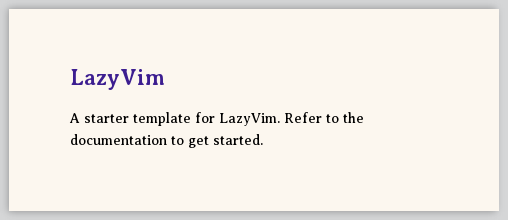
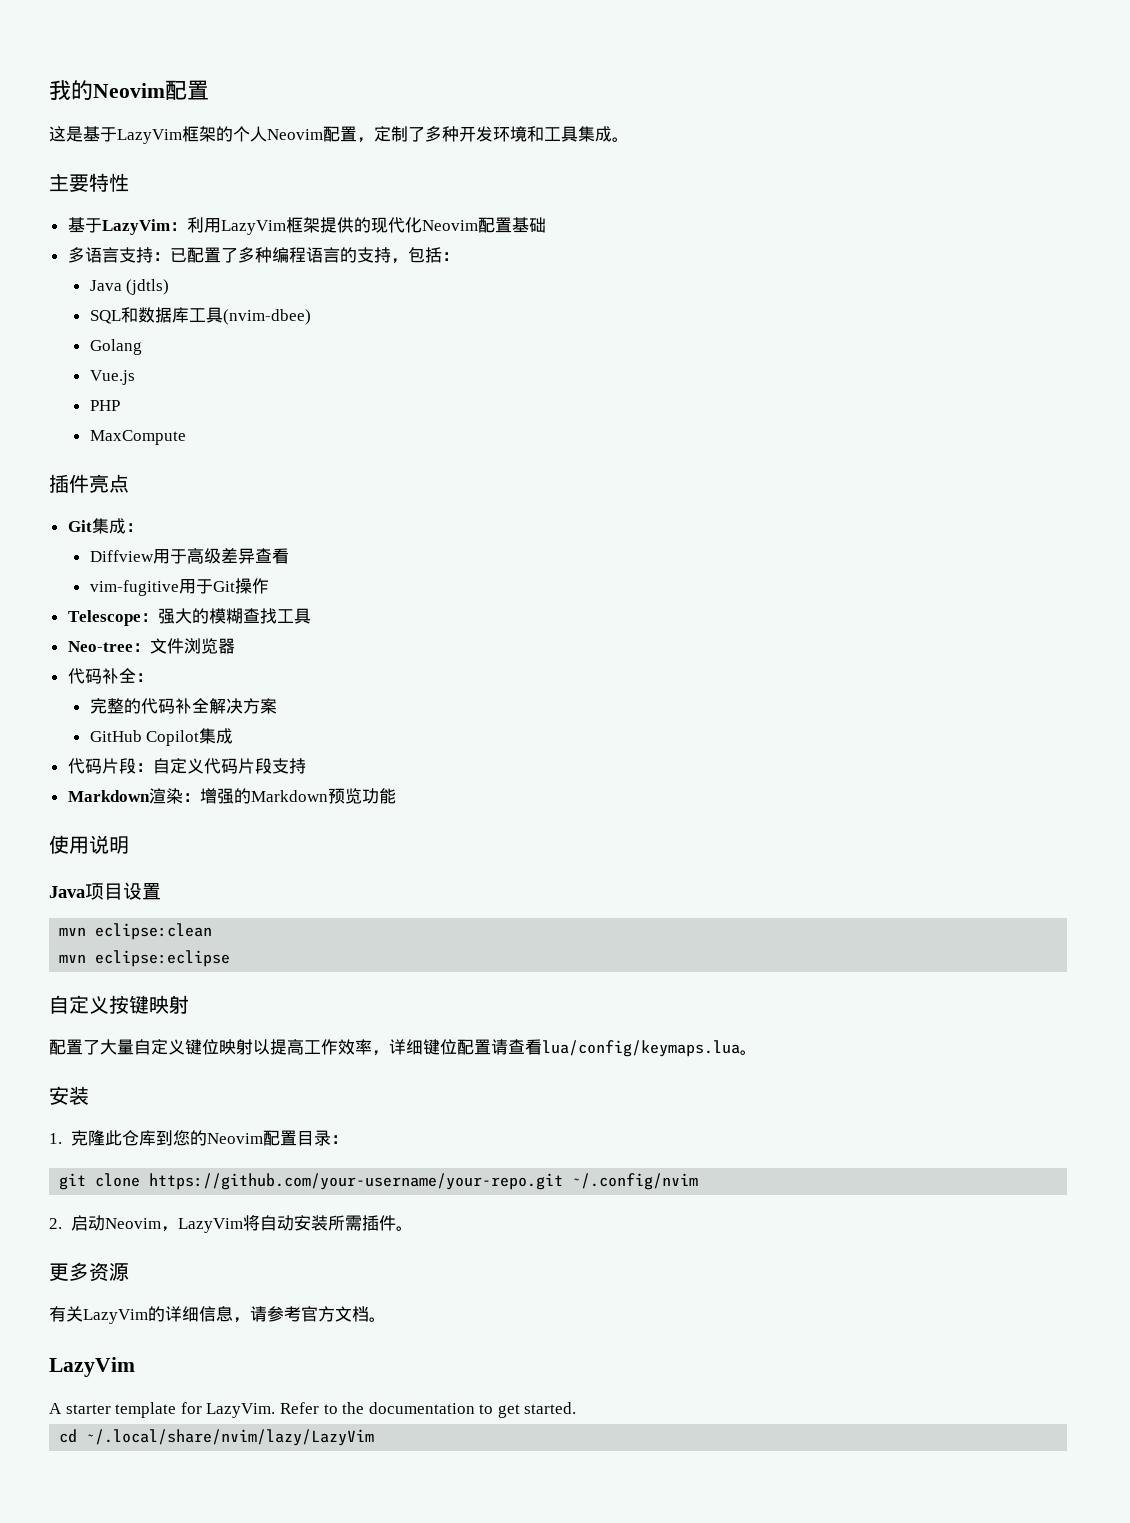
+ 我的Neovim配置
+ 这是基于LazyVim框架的个人Neovim配置，定制了多种开发环境和工具集成。
+ 主要特性
+ 基于LazyVim：利用LazyVim框架提供的现代化Neovim配置基础
+ 多语言支持：已配置了多种编程语言的支持，包括：
+ Java (jdtls)
+ SQL和数据库工具(nvim-dbee)
+ Golang
+ Vue.js
+ PHP
+ MaxCompute
+ 插件亮点
+ Git集成：
+ Diffview用于高级差异查看
+ vim-fugitive用于Git操作
+ Telescope：强大的模糊查找工具
+ Neo-tree：文件浏览器
+ 代码补全：
+ 完整的代码补全解决方案
+ GitHub Copilot集成
+ 代码片段：自定义代码片段支持
+ Markdown渲染：增强的Markdown预览功能
+ 使用说明
+ Java项目设置
+ mvn eclipse:clean
+ mvn eclipse:eclipse
+ 自定义按键映射
+ 配置了大量自定义键位映射以提高工作效率，详细键位配置请查看lua/config/keymaps.lua。
+ 安装
+ 1.克隆此仓库到您的Neovim配置目录：
+ git clone https://github.com/your-username/your-repo.git ~/.config/nvim
+ 2.启动Neovim，LazyVim将自动安装所需插件。
+ 更多资源
+ 有关LazyVim的详细信息，请参考官方文档。
+ cd ~/.local/share/nvim/lazy/LazyVim

